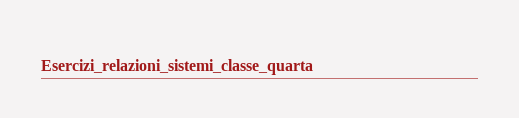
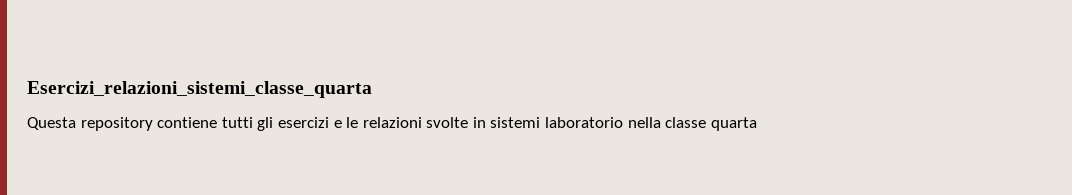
+ Questa repository contiene tutti gli esercizi e le relazioni svolte in sistemi laboratorio nella classe quarta

